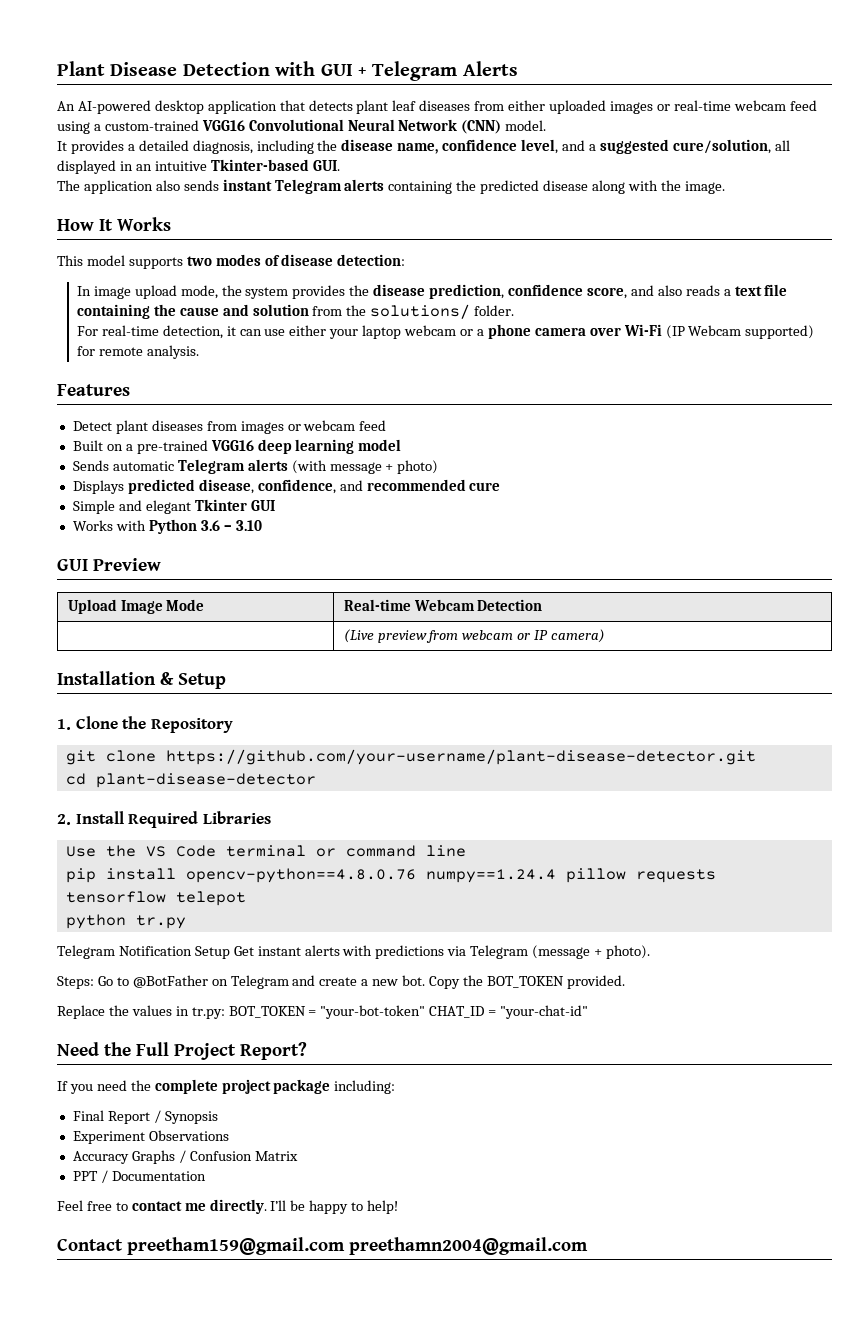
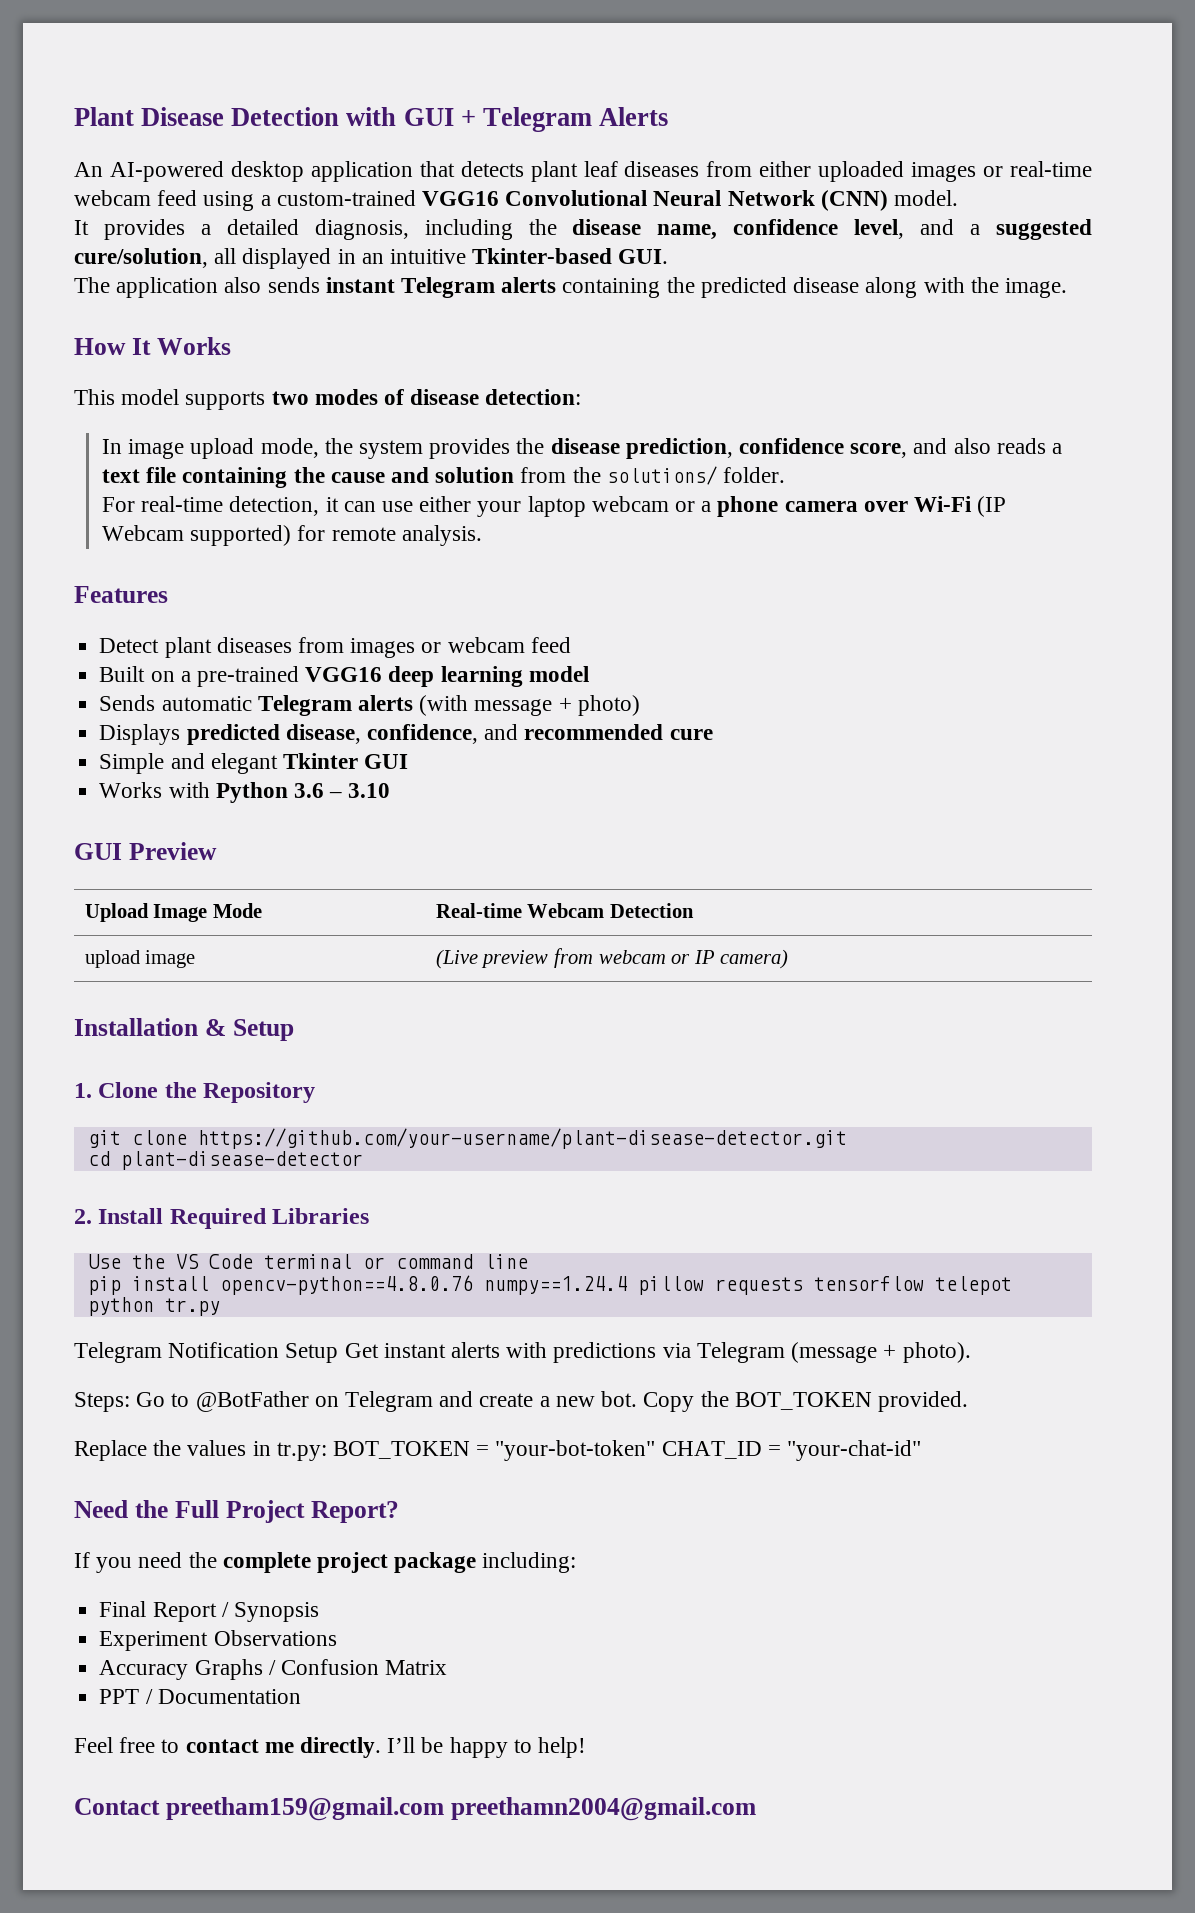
- | (Live preview from webcam or IP camera)
+ upload image | (Live preview from webcam or IP camera)

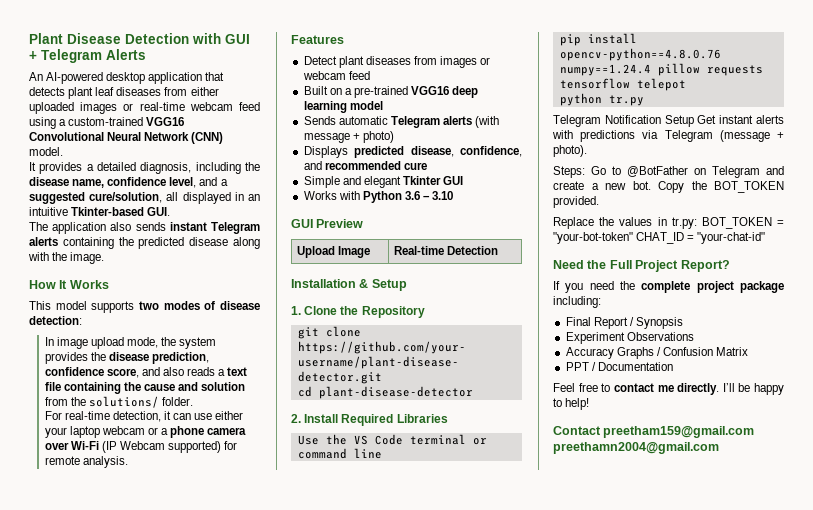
- Upload Image Mode | Real-time Webcam Detection
- upload image | (Live preview from webcam or IP camera)
+ Upload Image | Real-time Detection

